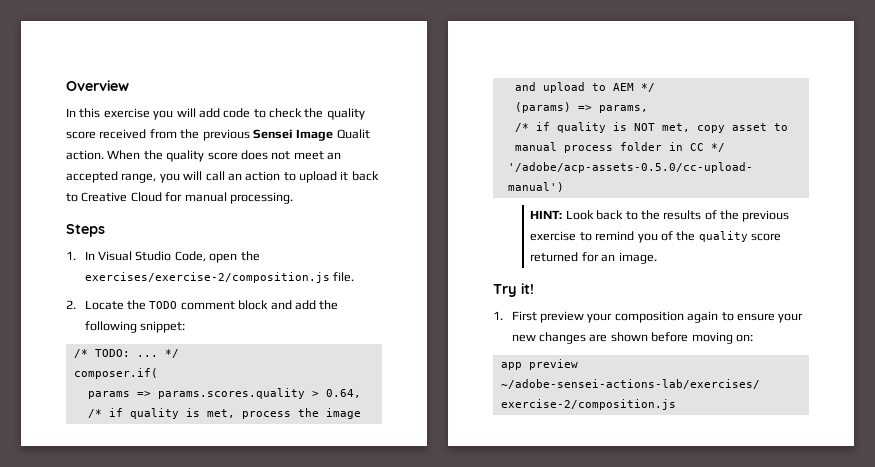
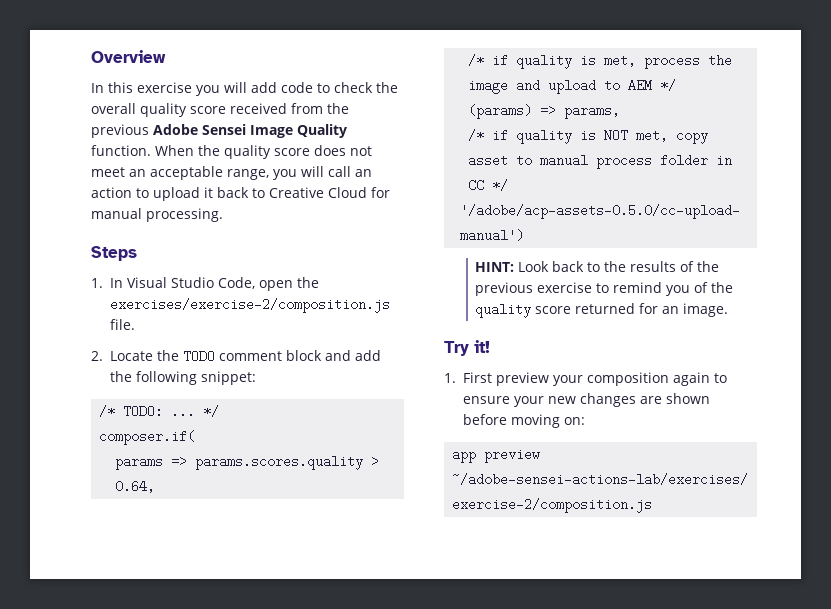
- In this exercise you will add code to check the quality score received from the previous Sensei Image Qualit action.
+ In this exercise you will add code to check the overall quality score received from the previous Adobe Sensei Image Quality function.
- When the quality score does not meet an accepted range, you will call an action to upload it back to Creative Cloud for manual processing.
+ When the quality score does not meet an acceptable range, you will call an action to upload it back to Creative Cloud for manual processing.

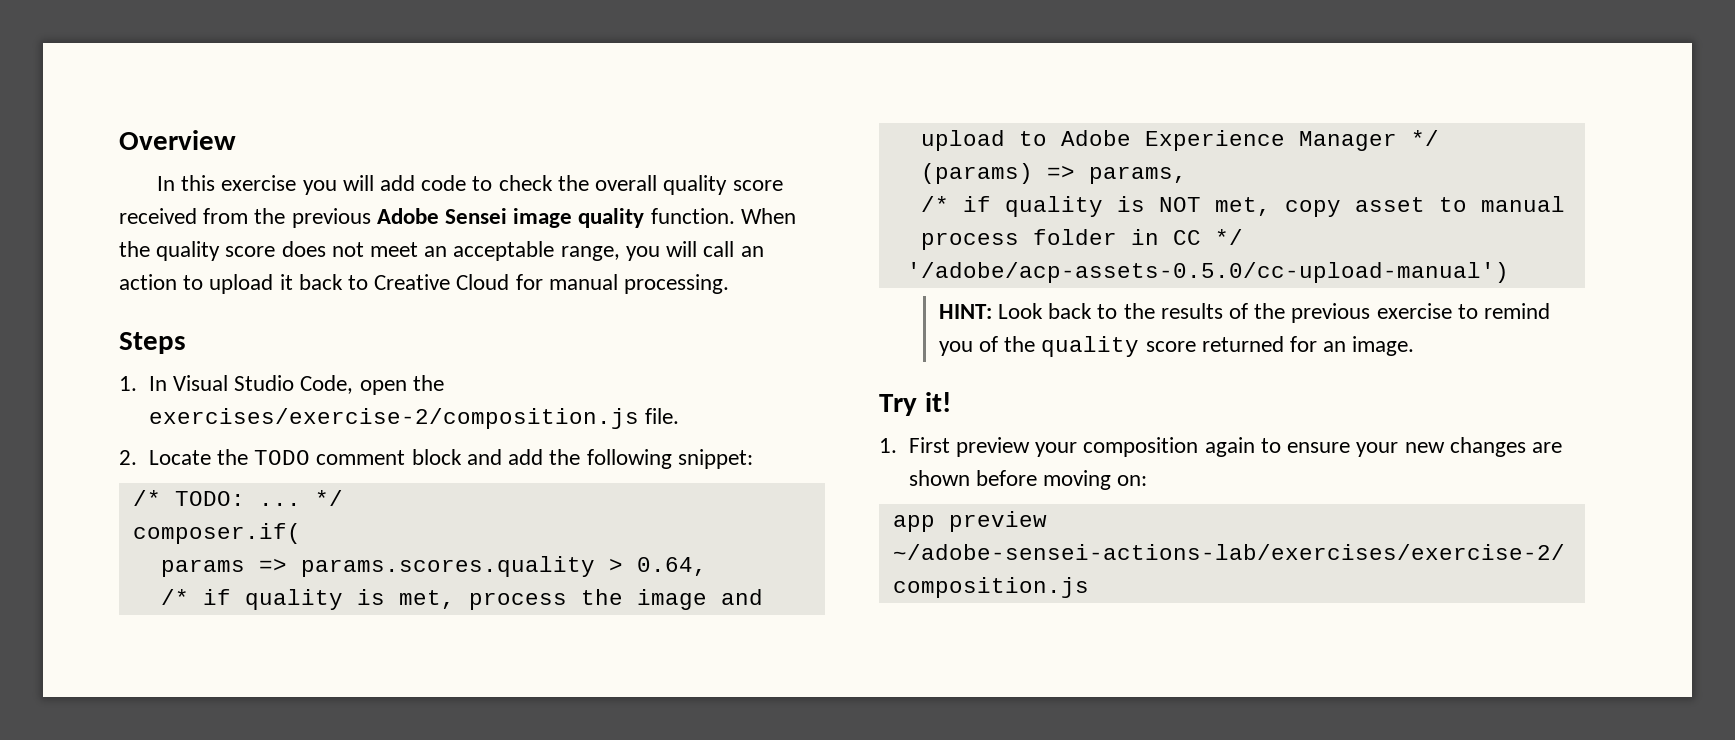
- In this exercise you will add code to check the overall quality score received from the previous Adobe Sensei Image Quality function.
+ In this exercise you will add code to check the overall quality score received from the previous Adobe Sensei image quality function.
- /* if quality is met, process the image and upload to AEM */
+ /* if quality is met, process the image and upload to Adobe Experience Manager */

